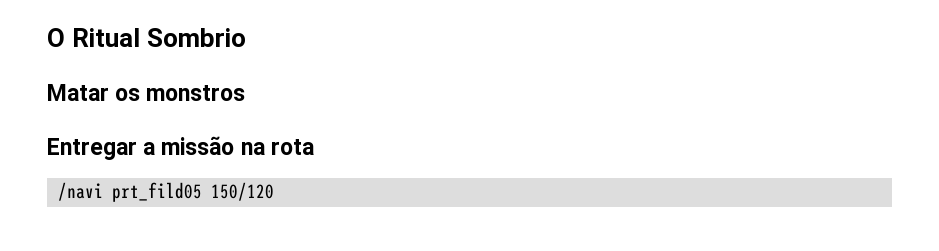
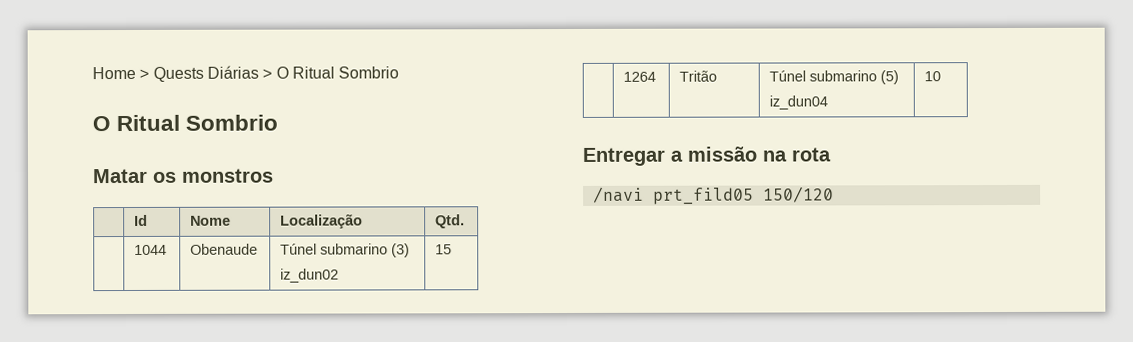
+ Home > Quests Diárias > O Ritual Sombrio
+ | Id | Nome | Localização | Qtd.
+ | 1044 | Obenaude | Túnel submarino (3)
+ iz_dun02 | 15
+ | 1264 | Tritão | Túnel submarino (5)
+ iz_dun04 | 10

